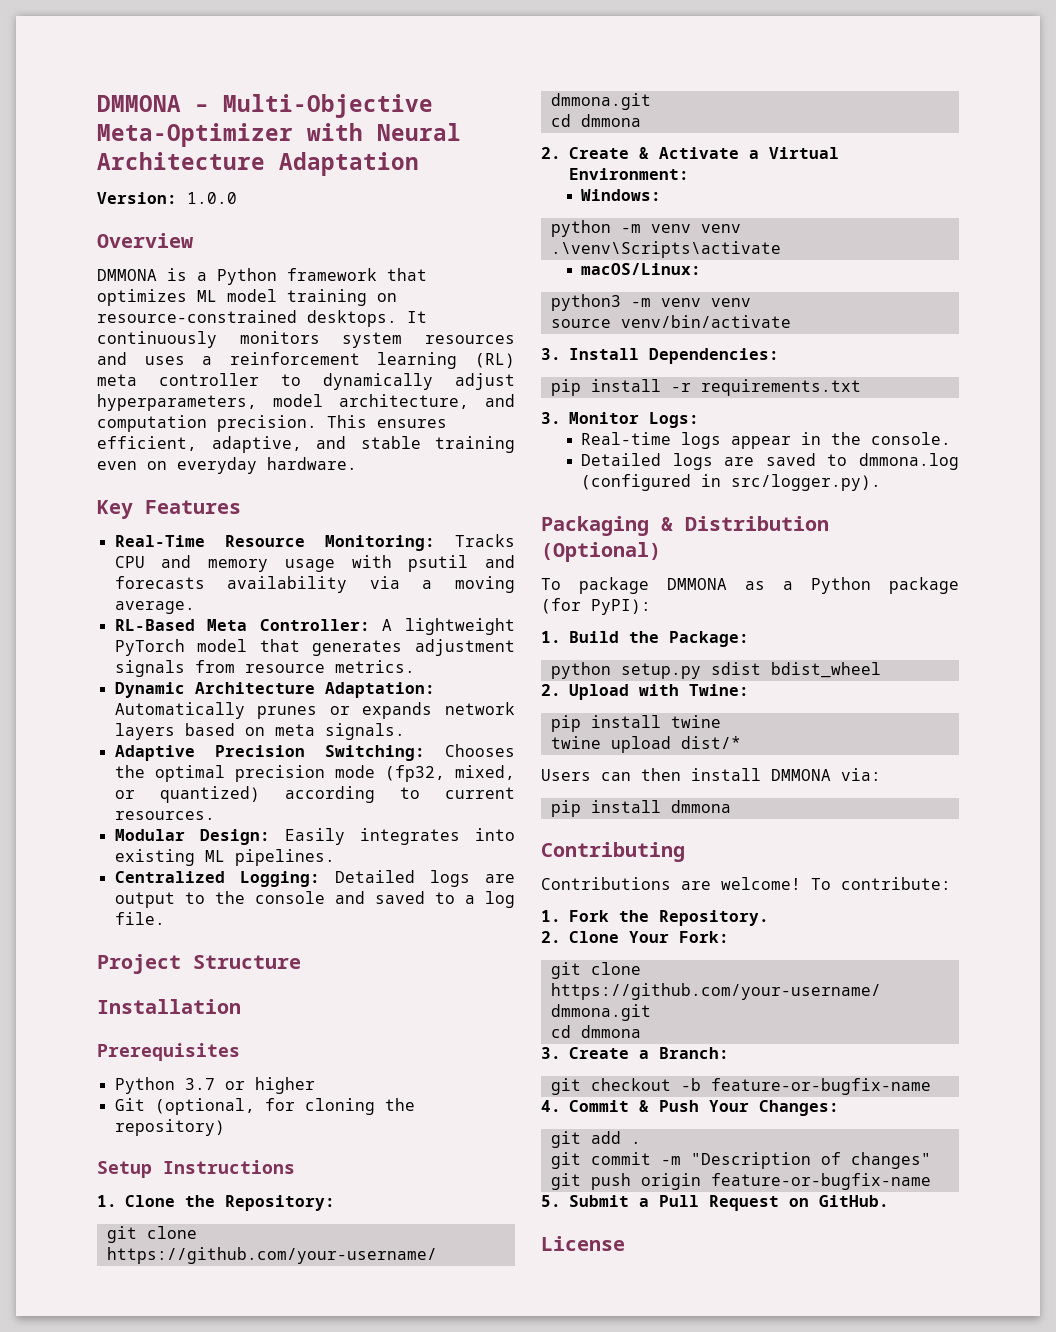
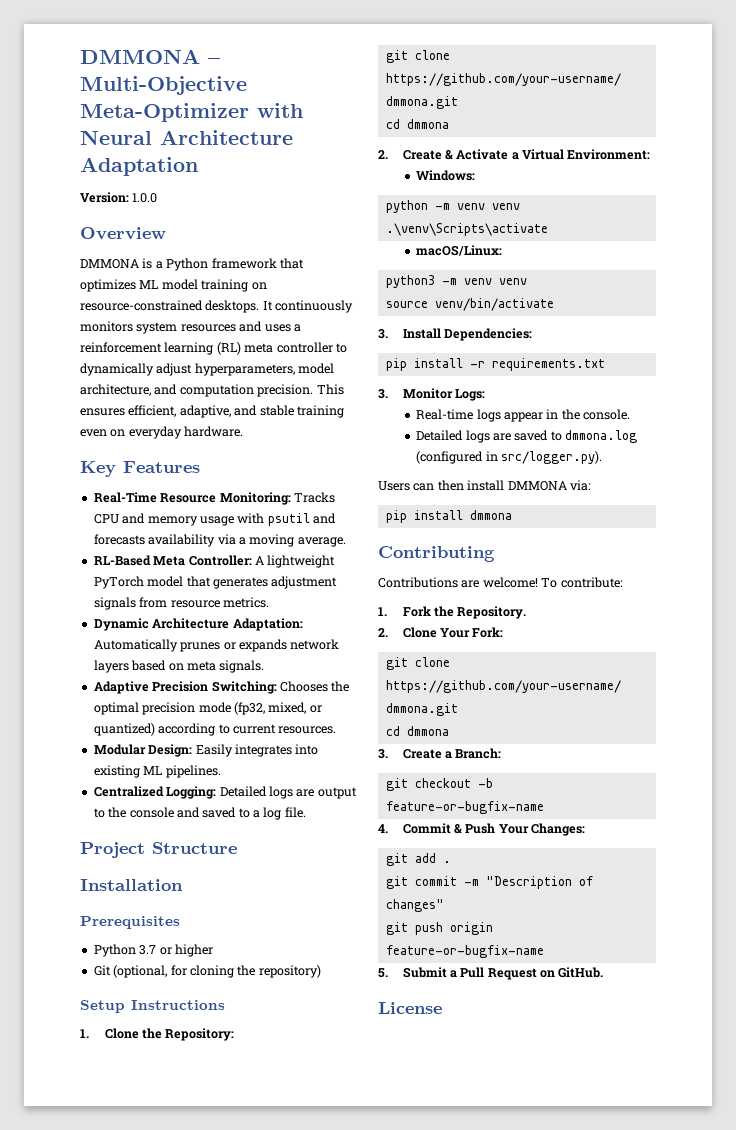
- Packaging & Distribution (Optional)
- To package DMMONA as a Python package (for PyPI):
- 1. Build the Package:
- python setup.py sdist bdist_wheel
- 2. Upload with Twine:
- pip install twine
- twine upload dist/*

